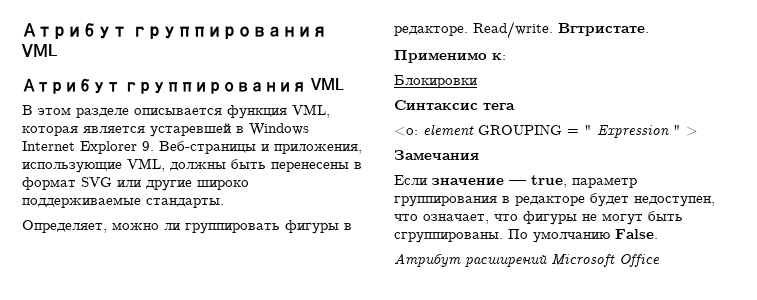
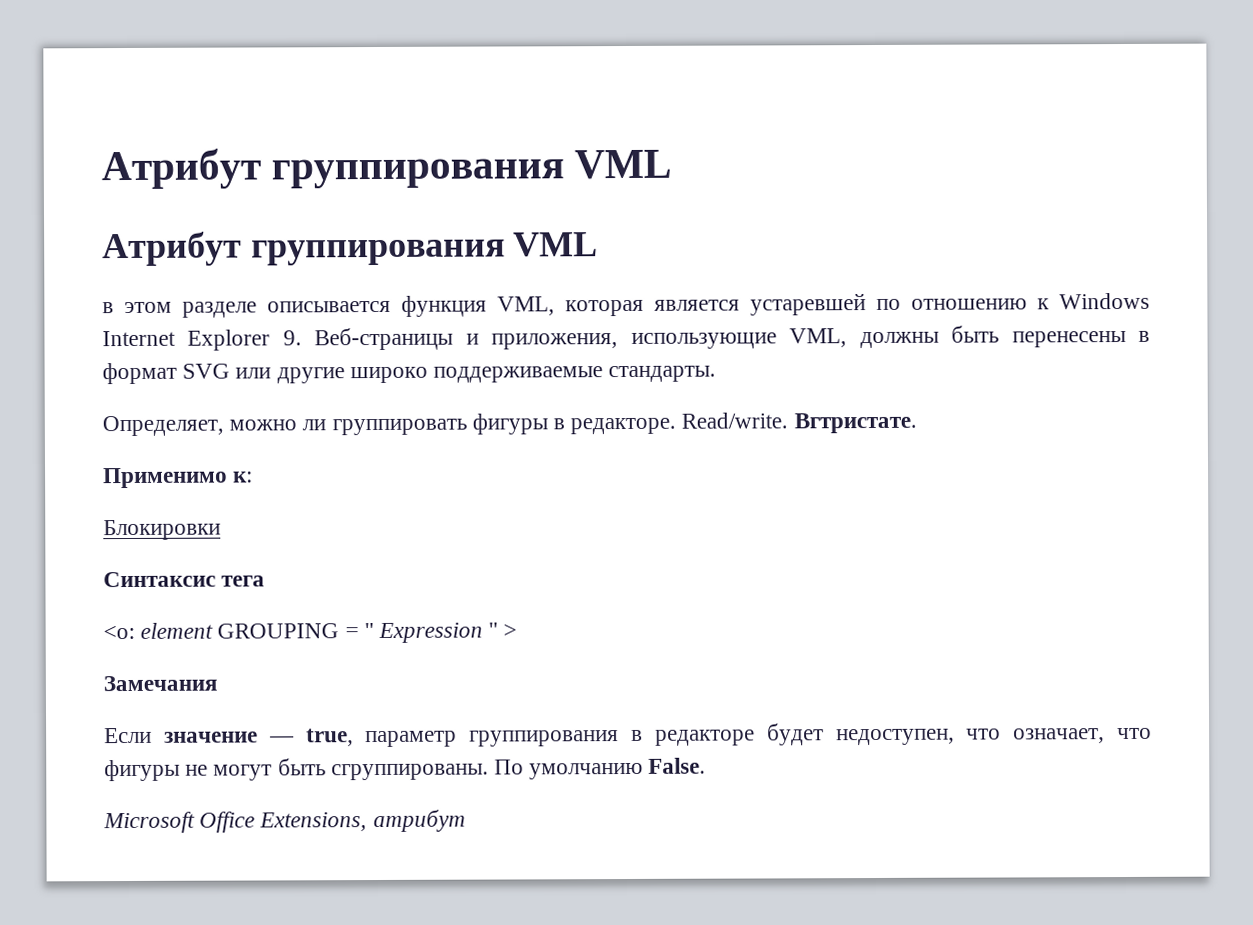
- В этом разделе описывается функция VML, которая является устаревшей в Windows Internet Explorer 9. Веб-страницы и приложения, использующие VML, должны быть перенесены в формат SVG или другие широко поддерживаемые стандарты.
+ в этом разделе описывается функция VML, которая является устаревшей по отношению к Windows Internet Explorer 9. Веб-страницы и приложения, использующие VML, должны быть перенесены в формат SVG или другие широко поддерживаемые стандарты.
- Атрибут расширений Microsoft Office
+ Microsoft Office Extensions, атрибут

